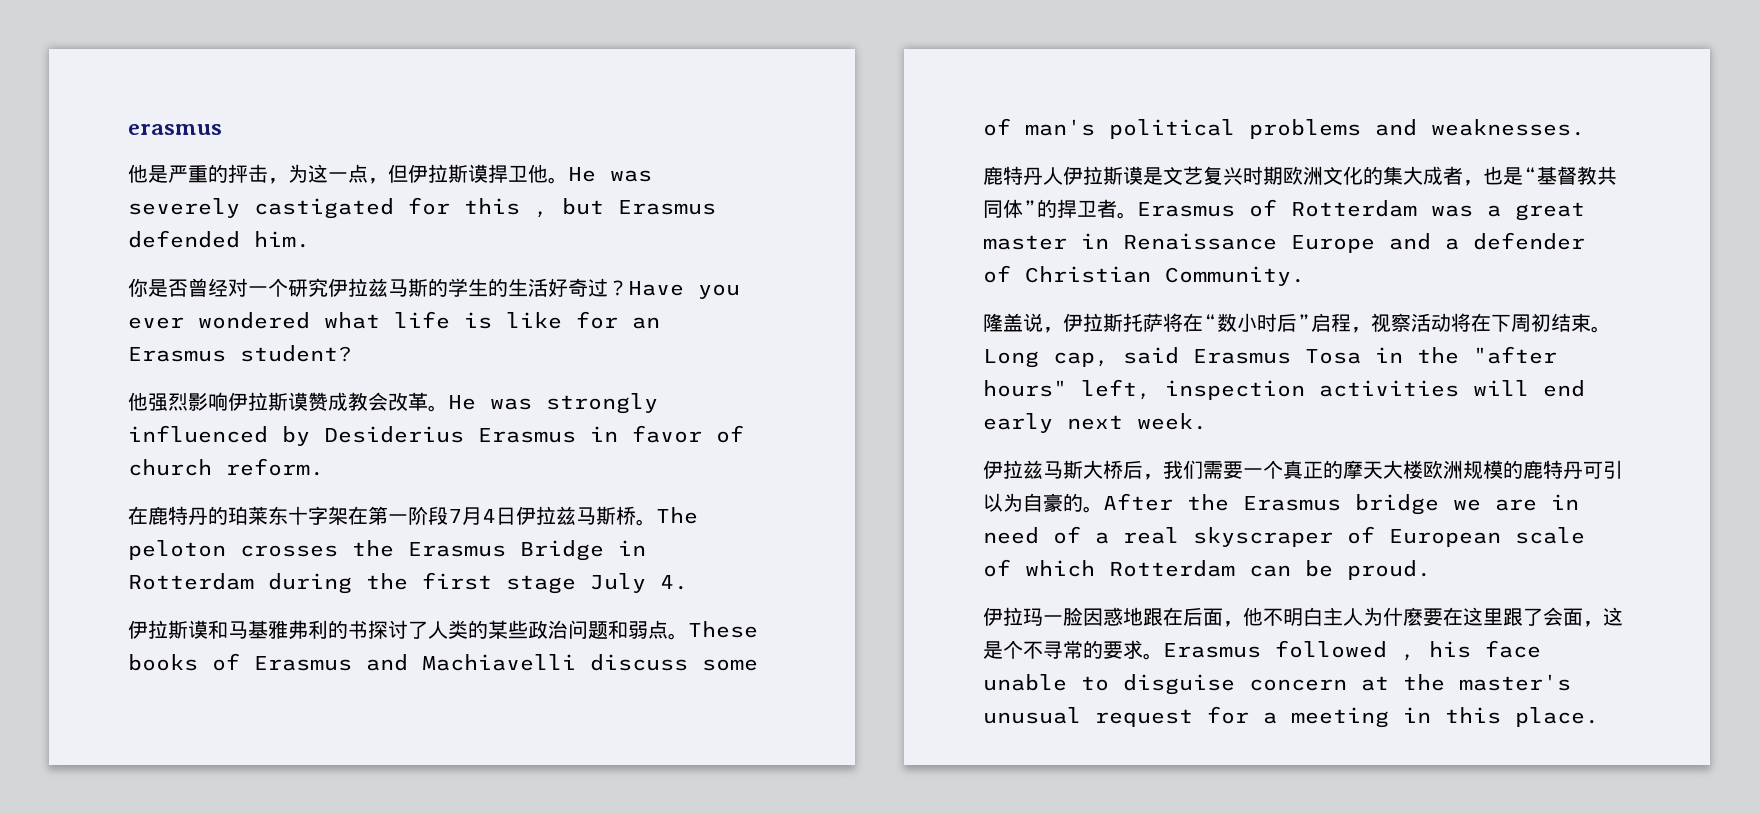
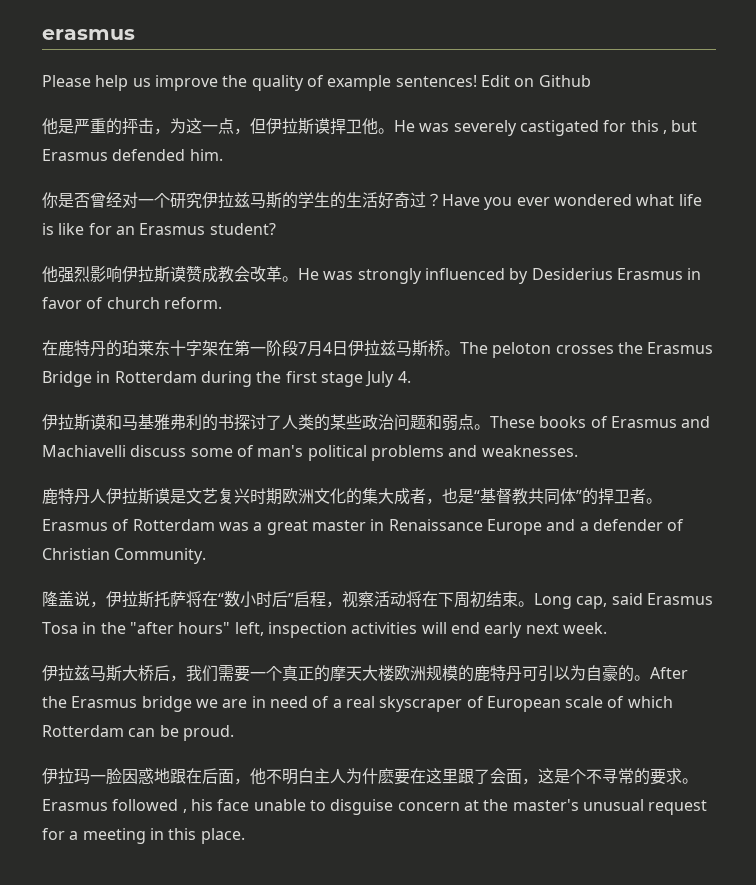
+ Please help us improve the quality of example sentences! Edit on Github

